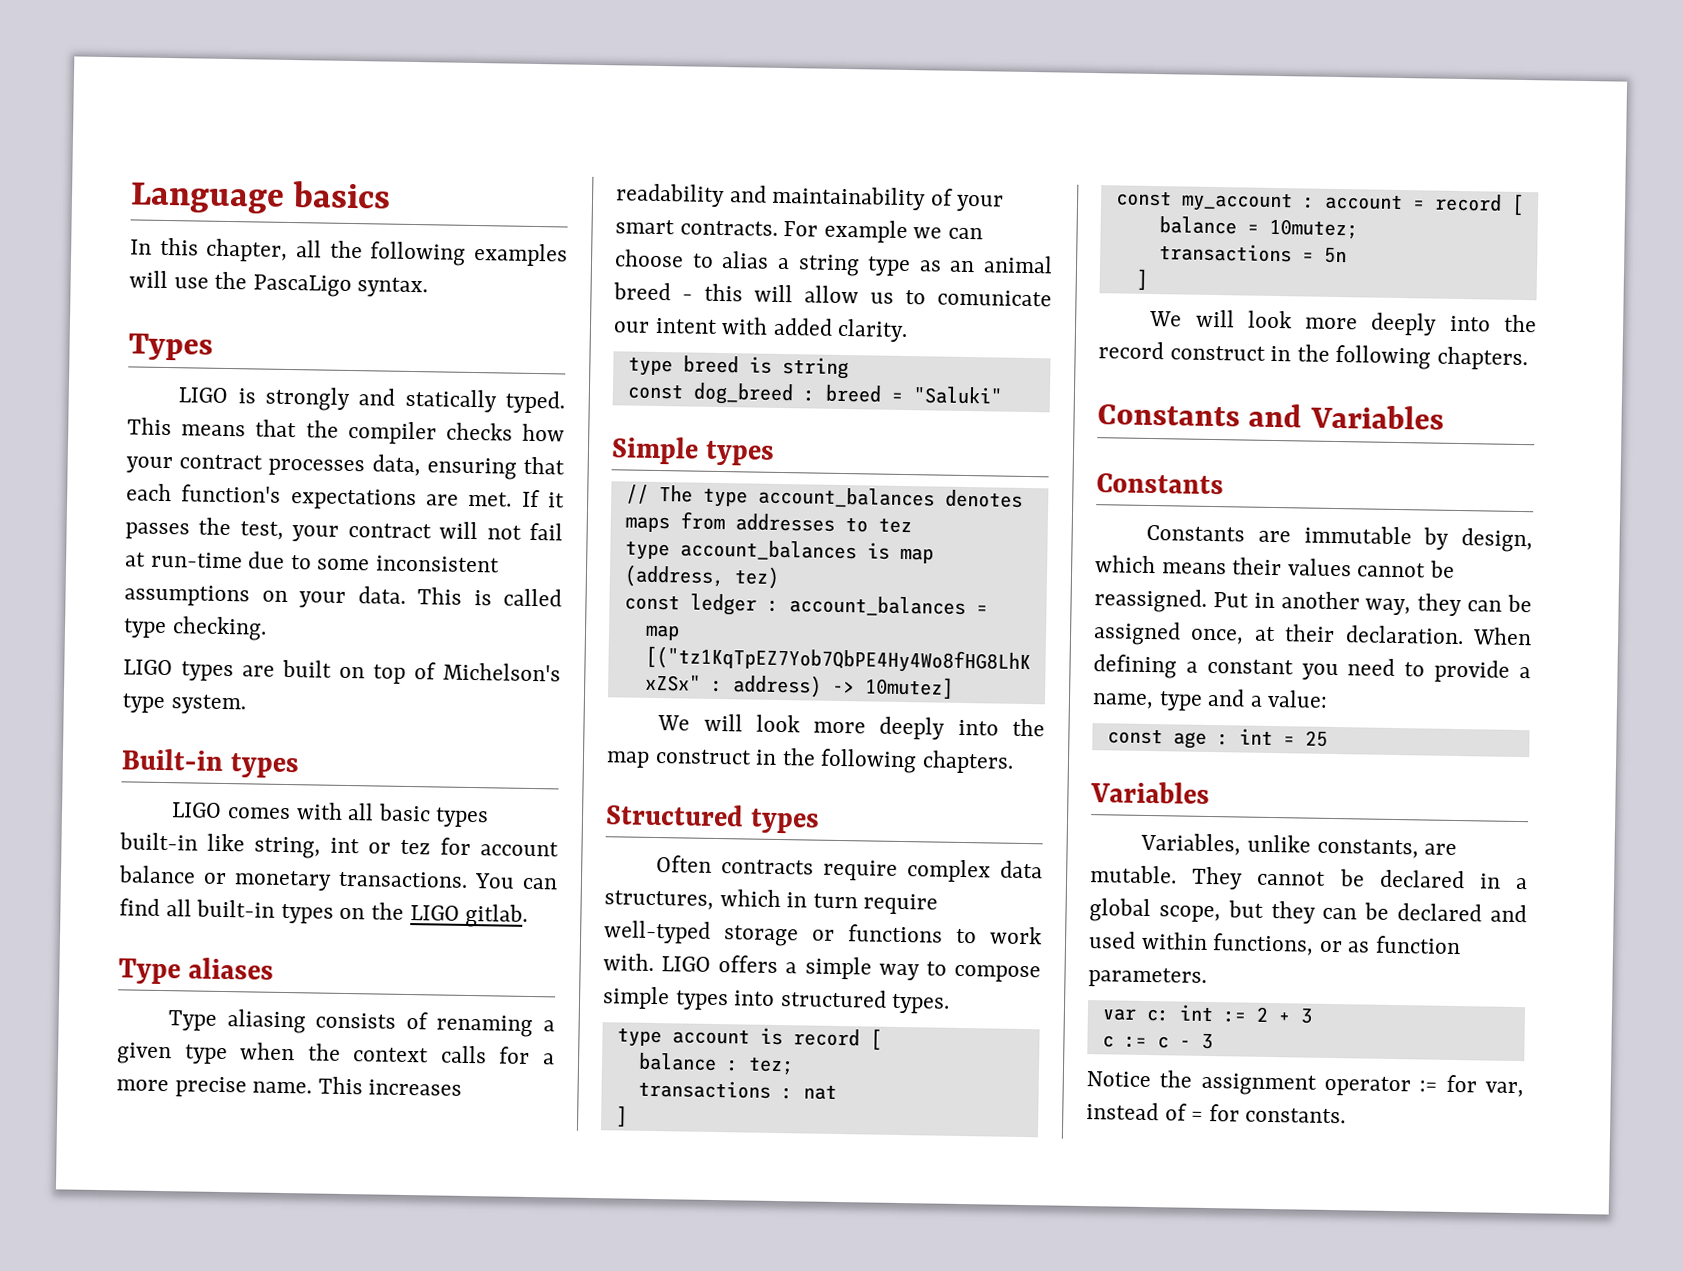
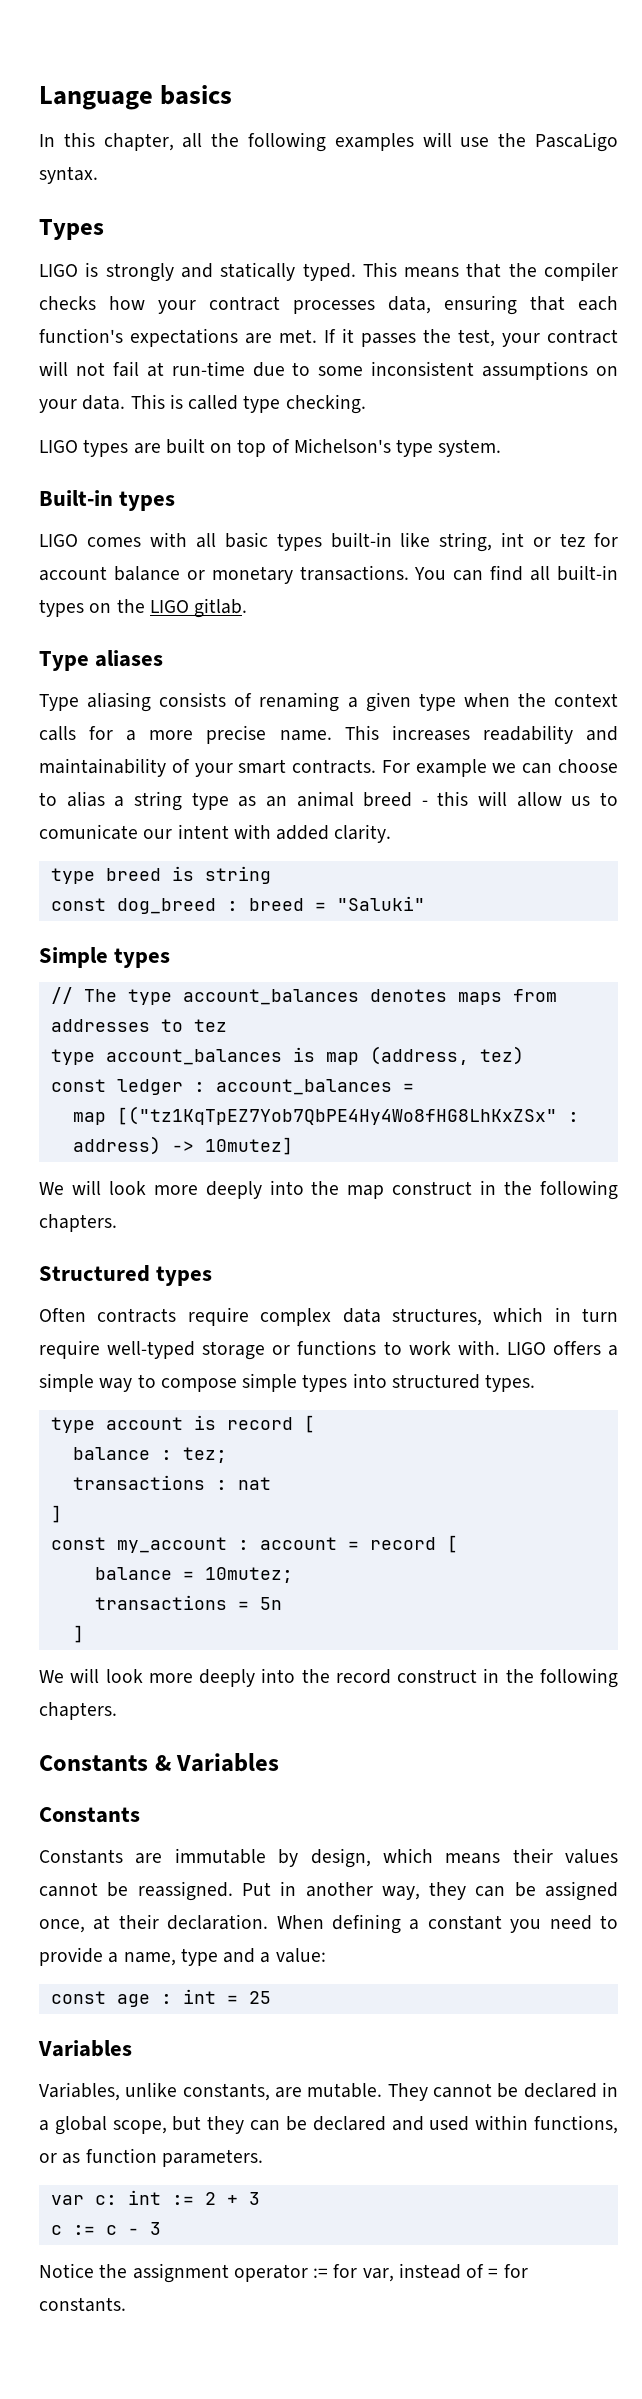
- Constants and Variables
+ Constants & Variables

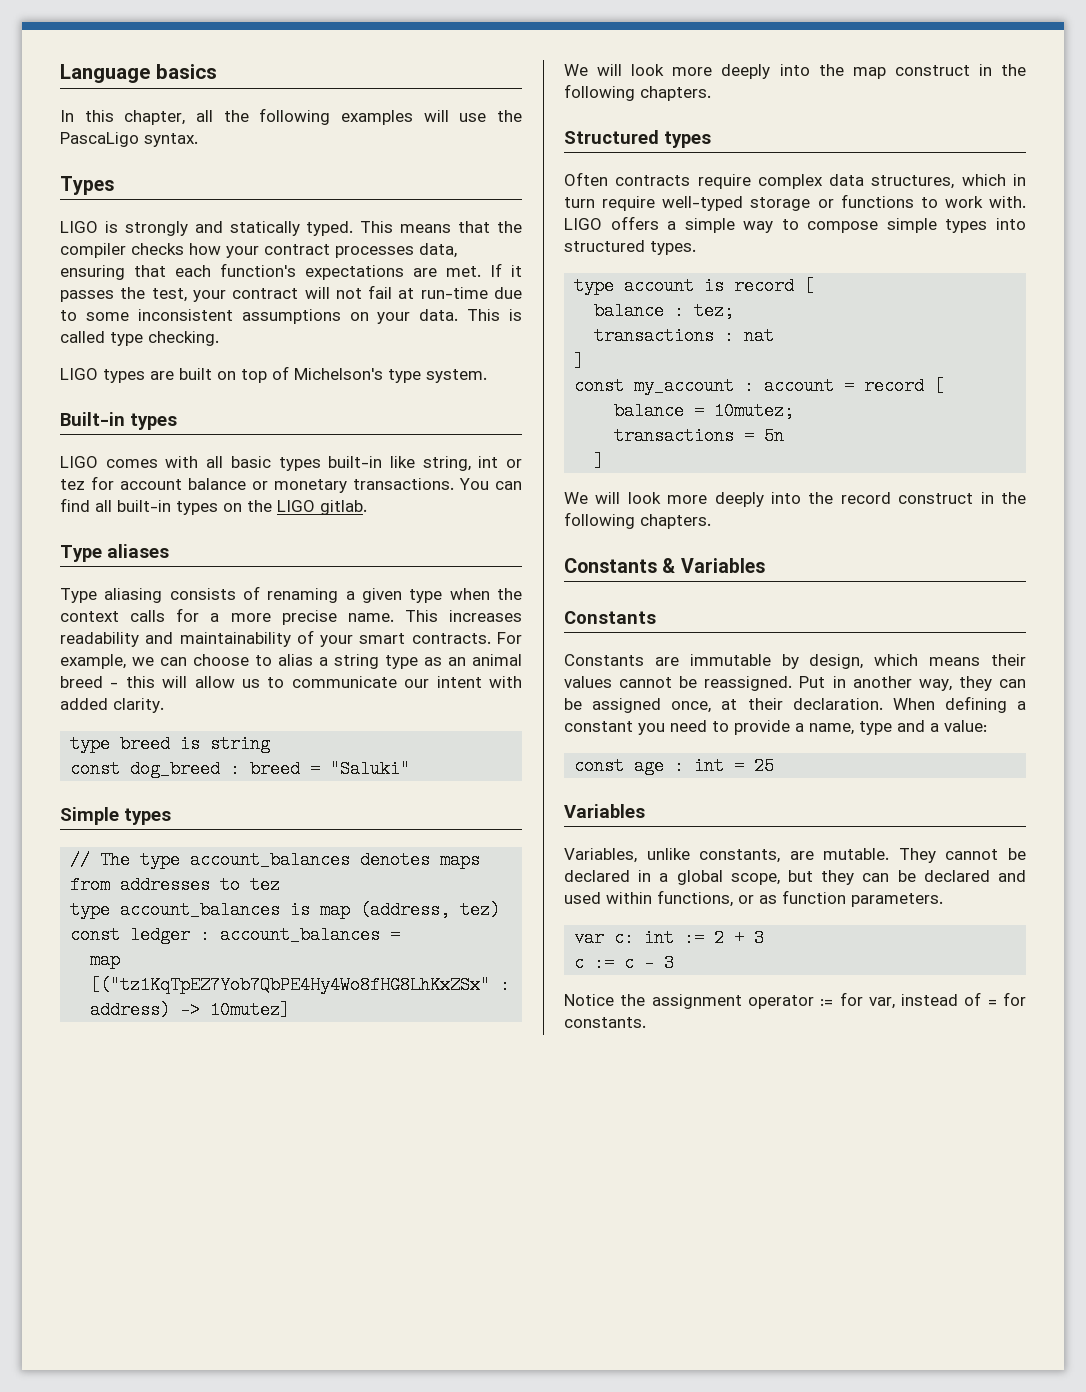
- For example we can choose to alias a string type as an animal breed - this will allow us to comunicate our intent with added clarity.
+ For example, we can choose to alias a string type as an animal breed - this will allow us to communicate our intent with added clarity.

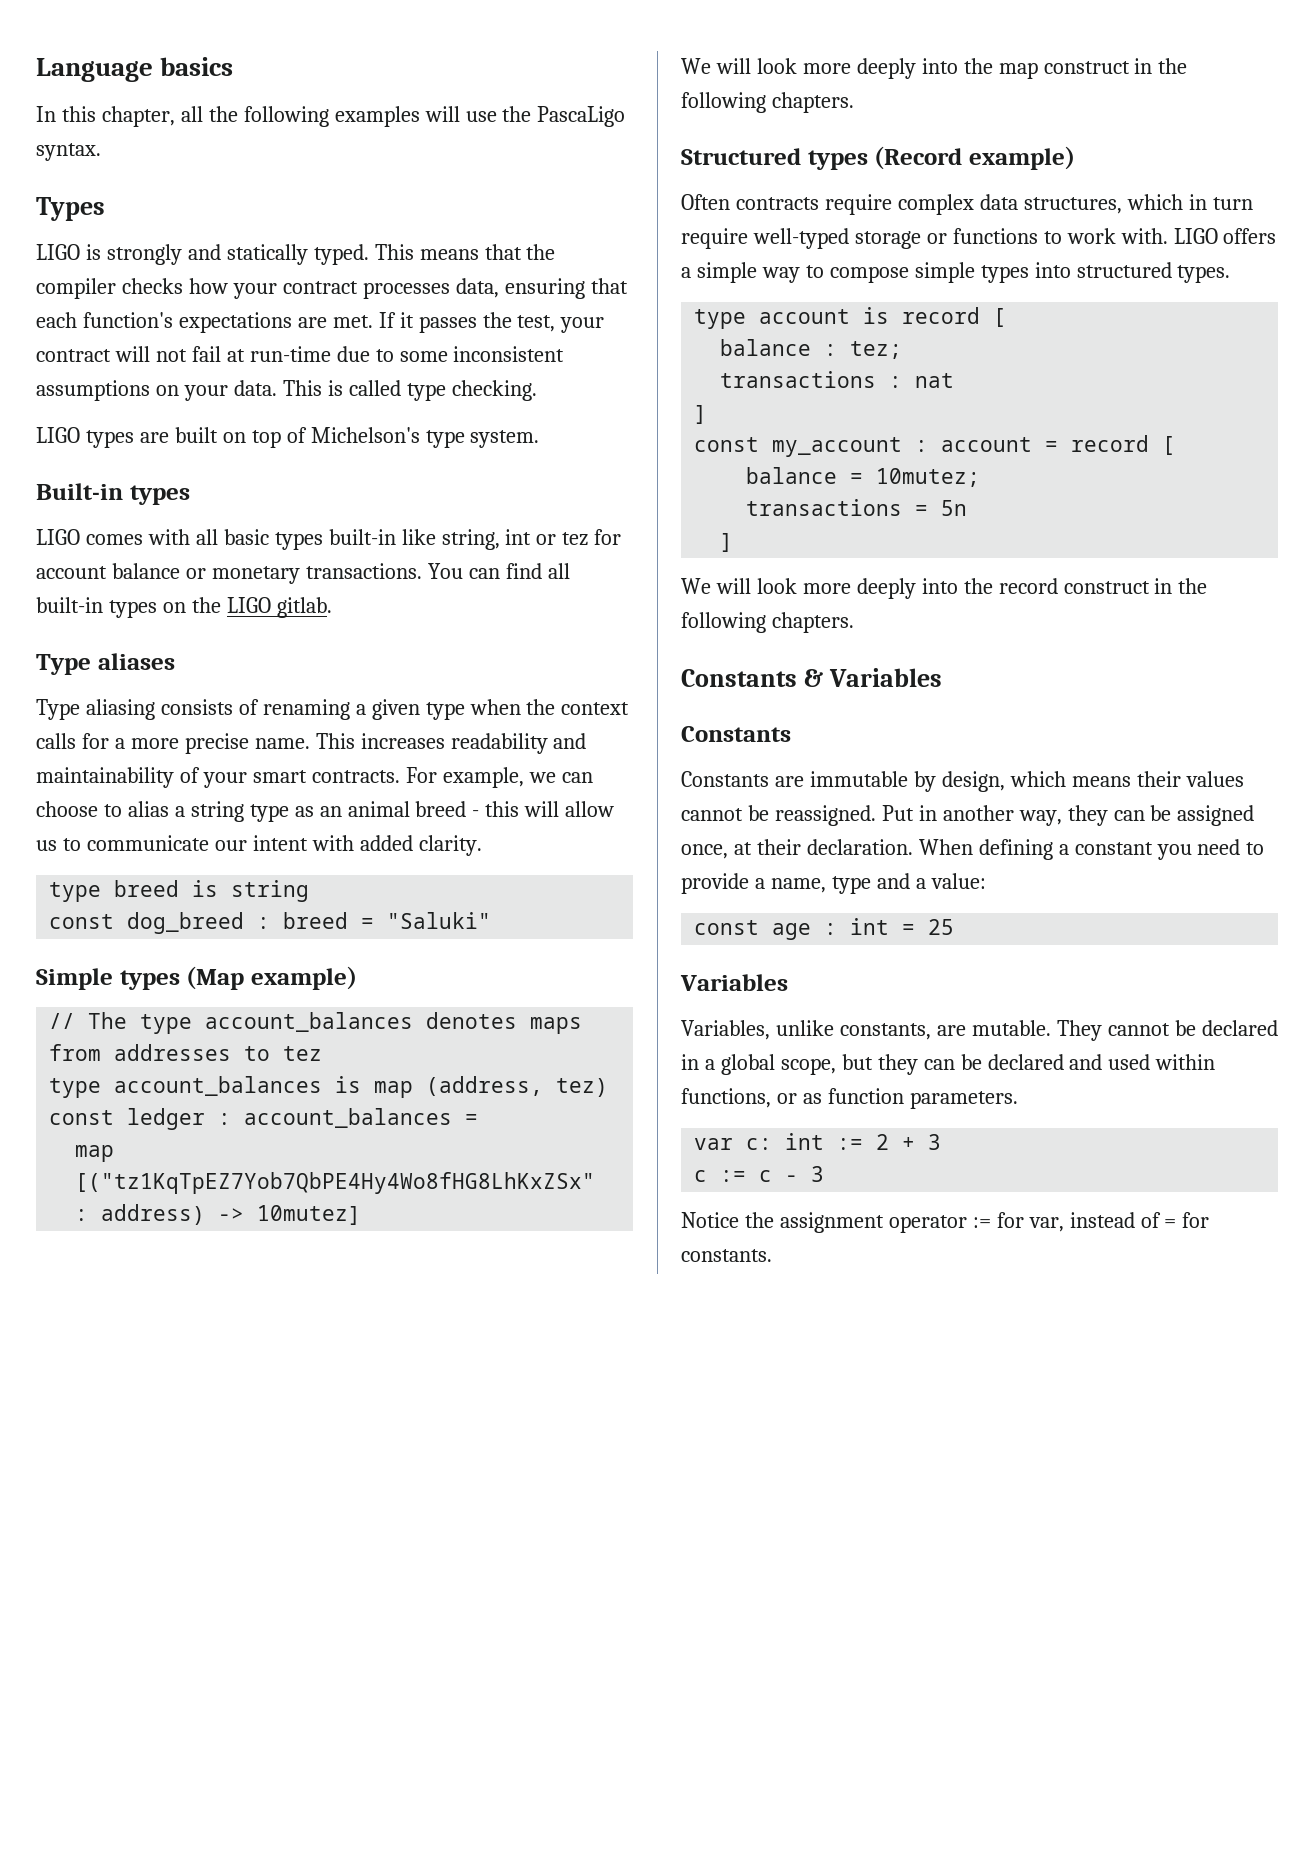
- Simple types
+ Simple types (Map example)
- Structured types
+ Structured types (Record example)

